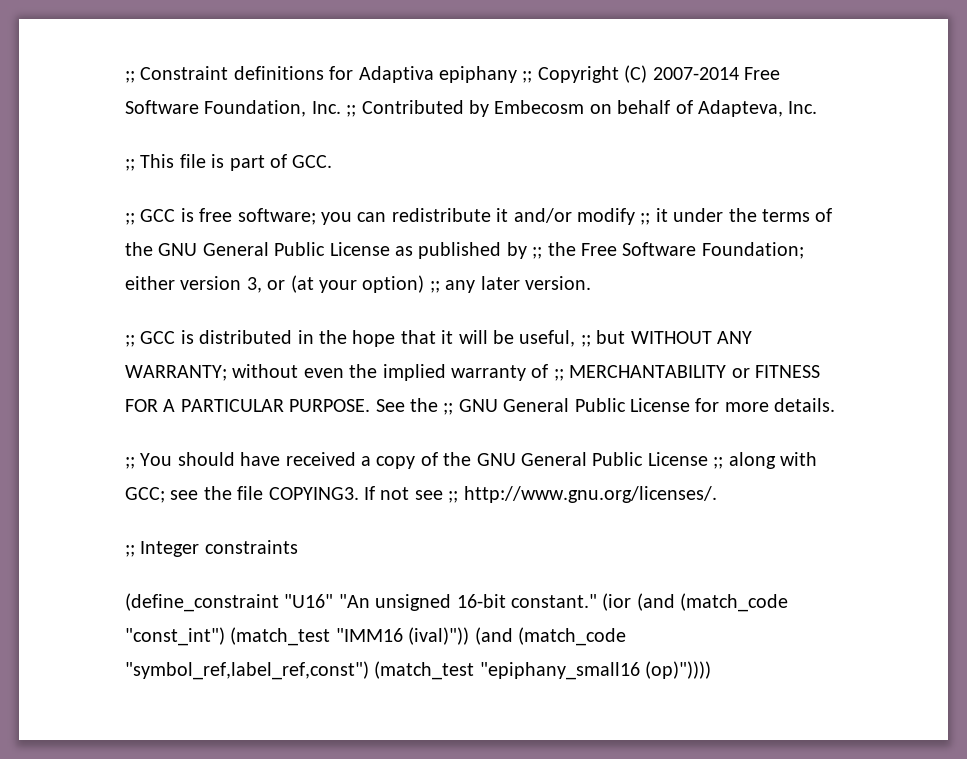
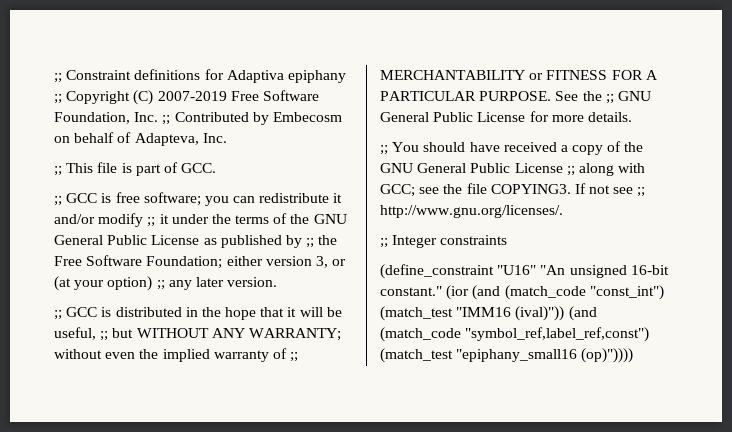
- ;; Constraint definitions for Adaptiva epiphany ;; Copyright (C) 2007-2014 Free Software Foundation, Inc. ;; Contributed by Embecosm on behalf of Adapteva, Inc.
+ ;; Constraint definitions for Adaptiva epiphany ;; Copyright (C) 2007-2019 Free Software Foundation, Inc. ;; Contributed by Embecosm on behalf of Adapteva, Inc.

